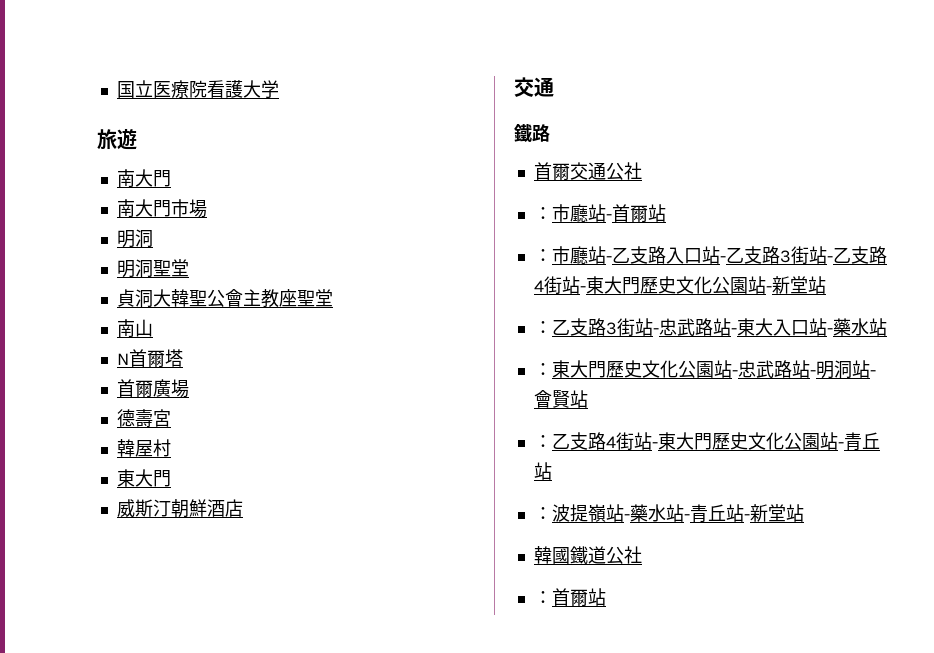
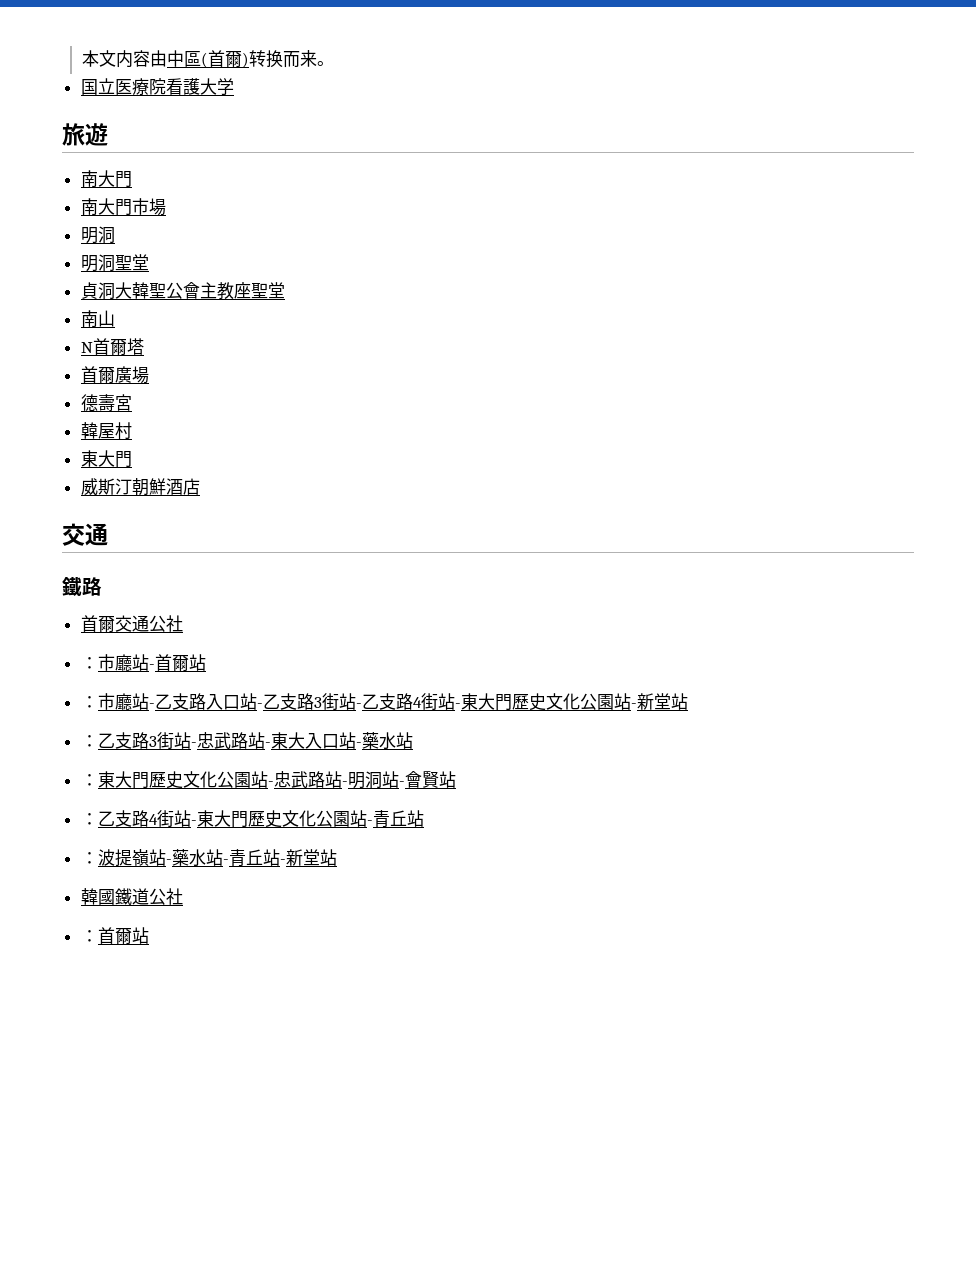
+ 本文内容由中區(首爾)转换而来。

